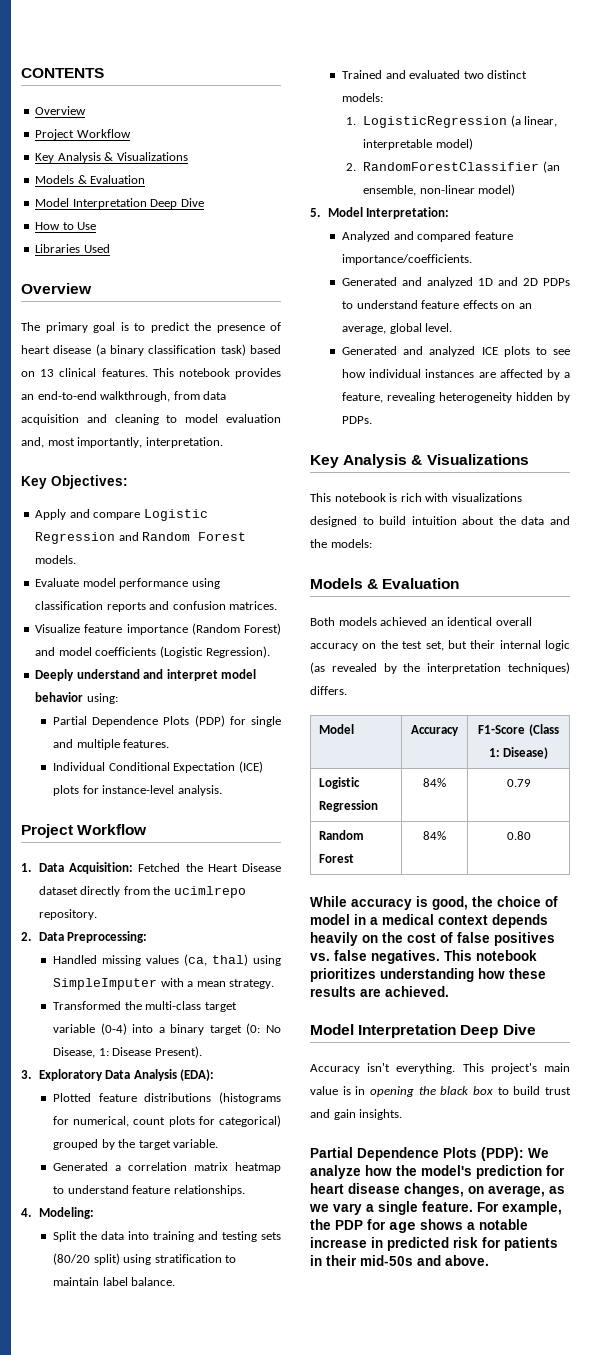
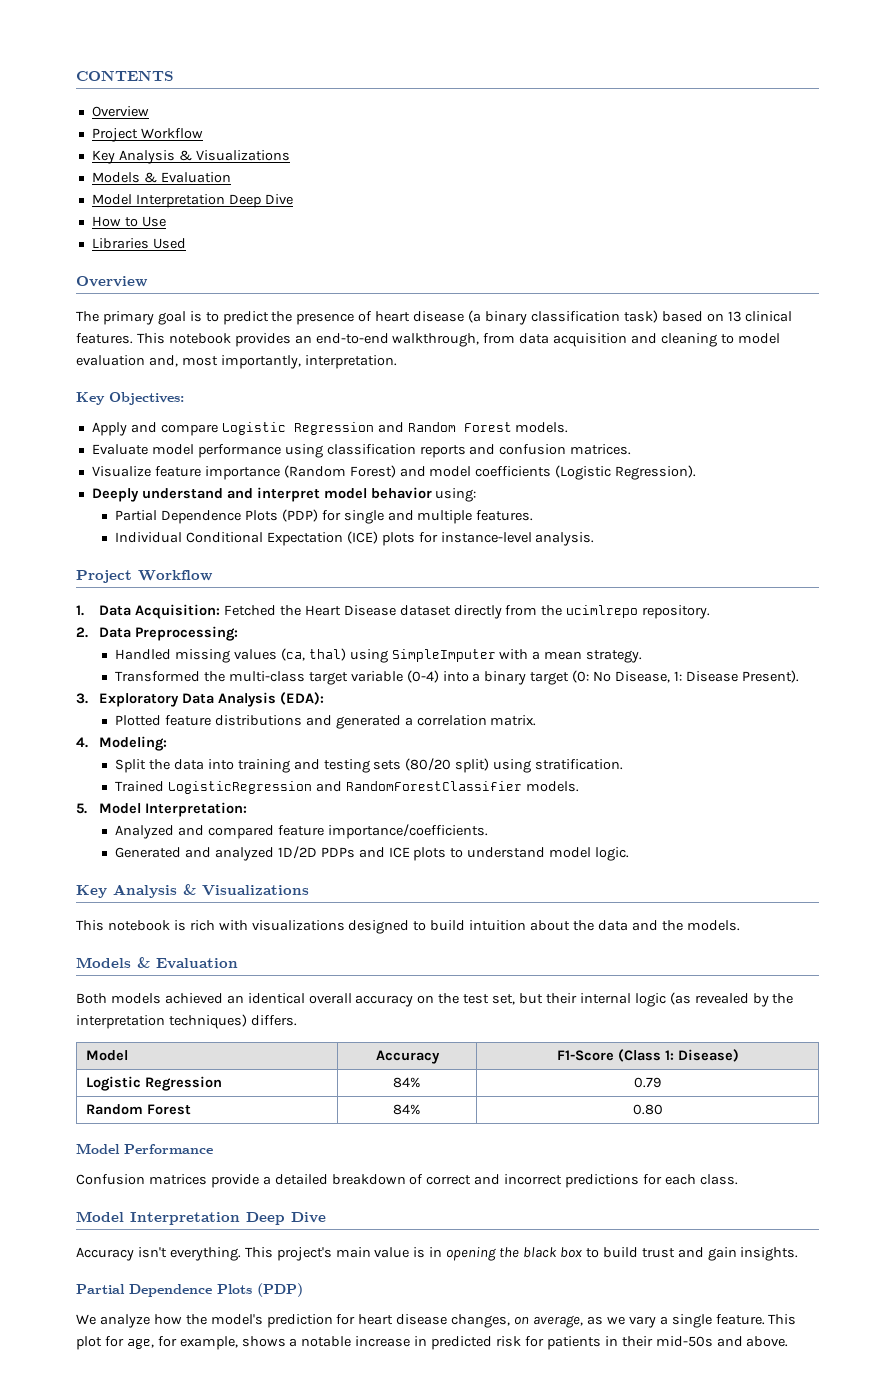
- Plotted feature distributions (histograms for numerical, count plots for categorical) grouped by the target variable.
- Generated a correlation matrix heatmap to understand feature relationships.
+ Plotted feature distributions and generated a correlation matrix.
- Split the data into training and testing sets (80/20 split) using stratification to maintain label balance.
- Trained and evaluated two distinct models:
- 1. LogisticRegression (a linear, interpretable model)
- 2. RandomForestClassifier (an ensemble, non-linear model)
+ Split the data into training and testing sets (80/20 split) using stratification.
+ Trained LogisticRegression and RandomForestClassifier models.
- Generated and analyzed 1D and 2D PDPs to understand feature effects on an average, global level.
- Generated and analyzed ICE plots to see how individual instances are affected by a feature, revealing heterogeneity hidden by PDPs.
+ Generated and analyzed 1D/2D PDPs and ICE plots to understand model logic.
- This notebook is rich with visualizations designed to build intuition about the data and the models:
+ This notebook is rich with visualizations designed to build intuition about the data and the models.
- While accuracy is good, the choice of model in a medical context depends heavily on the cost of false positives vs. false negatives. This notebook prioritizes understanding how these results are achieved.
+ Model Performance
+ Confusion matrices provide a detailed breakdown of correct and incorrect predictions for each class.
  This project's main value is in opening the black box to build trust and gain insights.
- Partial Dependence Plots (PDP): We analyze how the model's prediction for heart disease changes, on average, as we vary a single feature.
+ Partial Dependence Plots (PDP)
+ We analyze how the model's prediction for heart disease changes, on average, as we vary a single feature.
- For example, the PDP for age shows a notable increase in predicted risk for patients in their mid-50s and above.
+ This plot for age, for example, shows a notable increase in predicted risk for patients in their mid-50s and above.

